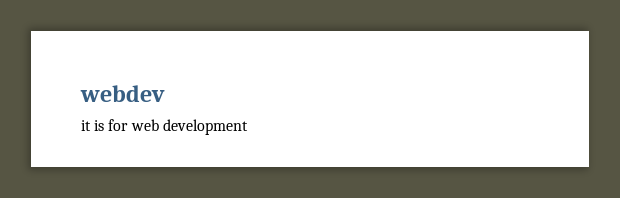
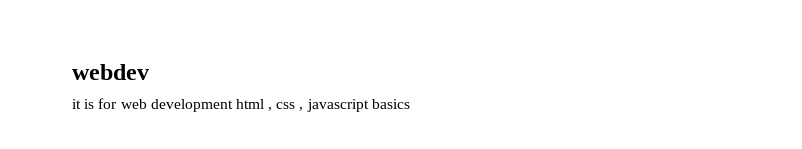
- it is for web development
+ it is for web development html , css , javascript basics

